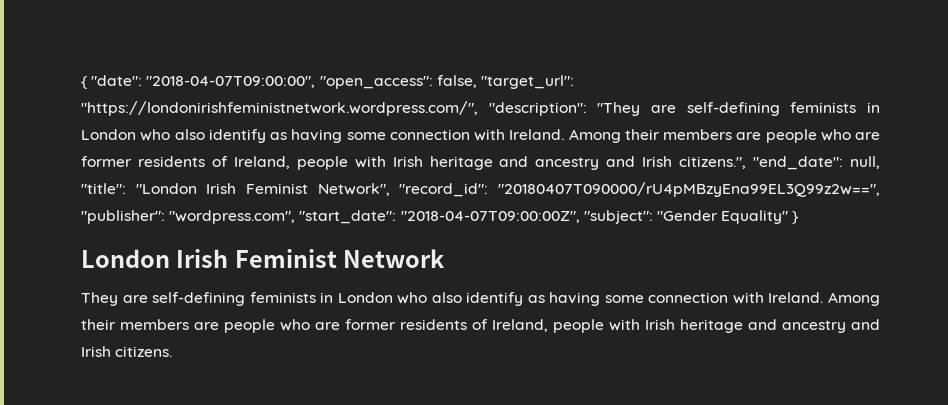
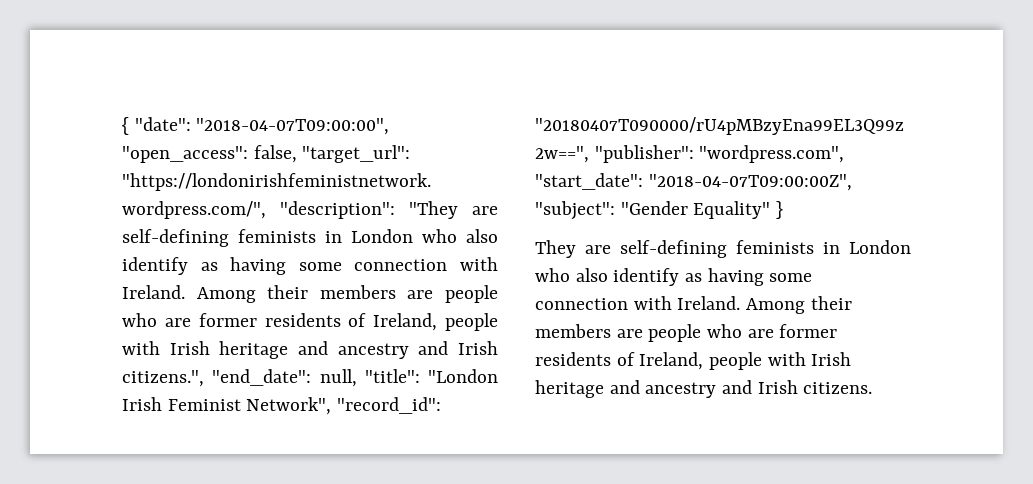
- London Irish Feminist Network

